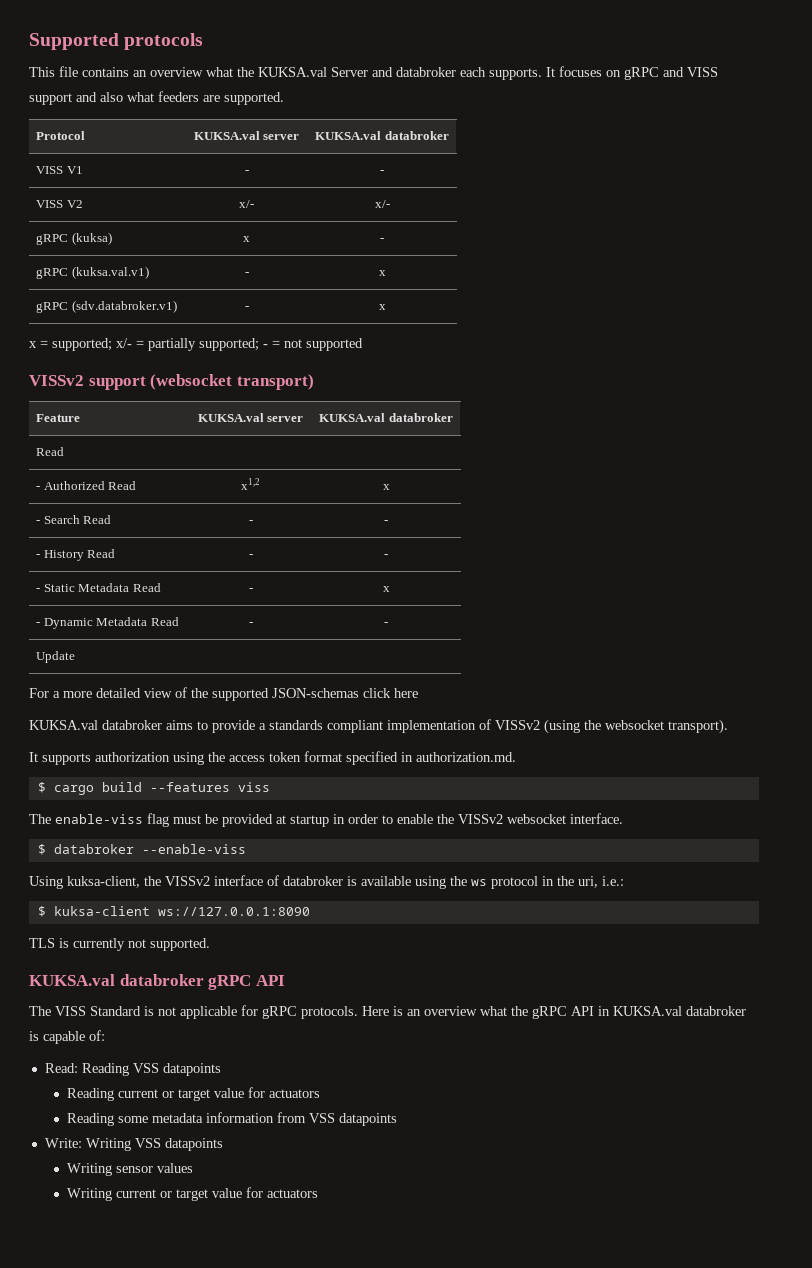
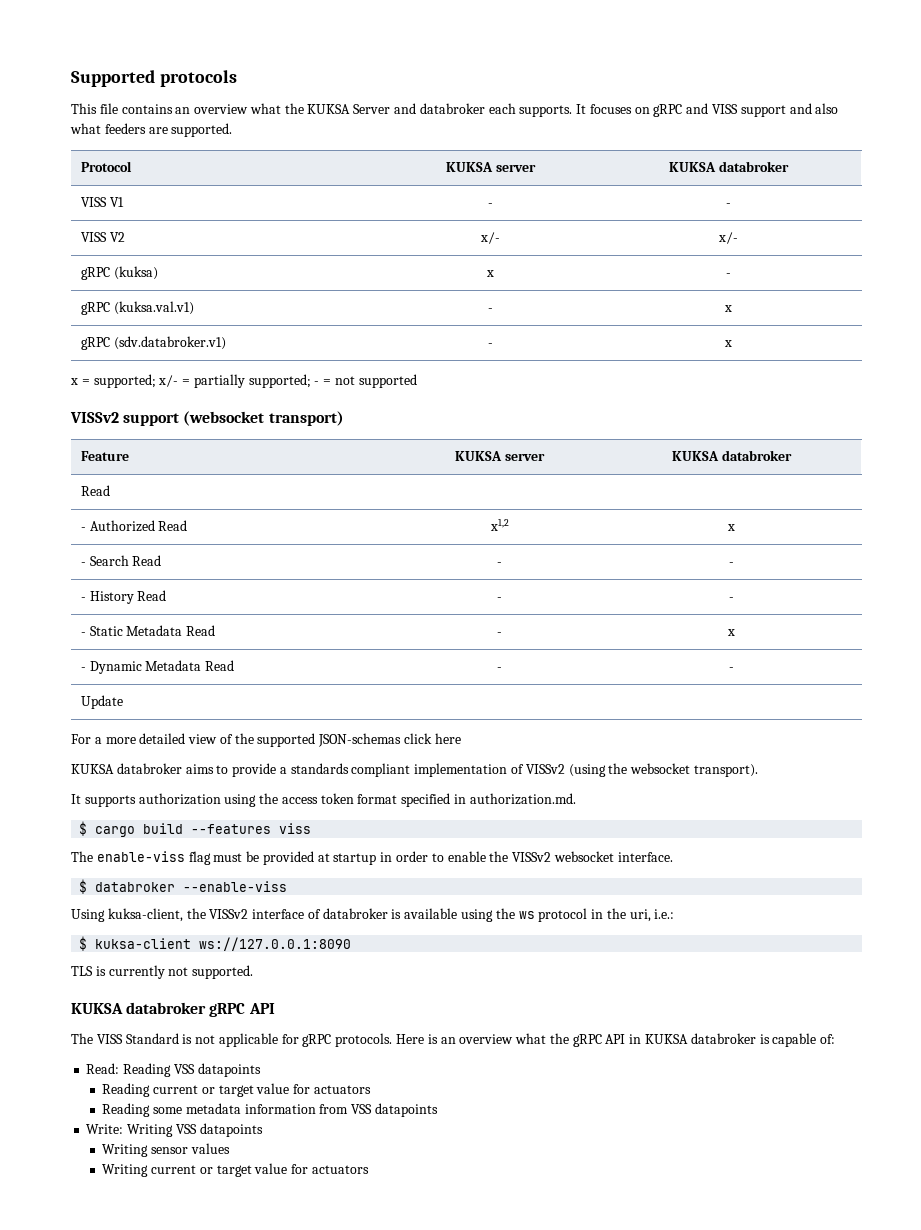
- This file contains an overview what the KUKSA.val Server and databroker each supports.
+ This file contains an overview what the KUKSA Server and databroker each supports.
- Protocol | KUKSA.val server | KUKSA.val databroker
+ Protocol | KUKSA server | KUKSA databroker
- Feature | KUKSA.val server | KUKSA.val databroker
+ Feature | KUKSA server | KUKSA databroker
- KUKSA.val databroker aims to provide a standards compliant implementation of VISSv2 (using the websocket transport).
+ KUKSA databroker aims to provide a standards compliant implementation of VISSv2 (using the websocket transport).
- KUKSA.val databroker gRPC API
+ KUKSA databroker gRPC API
- Here is an overview what the gRPC API in KUKSA.val databroker is capable of:
+ Here is an overview what the gRPC API in KUKSA databroker is capable of:

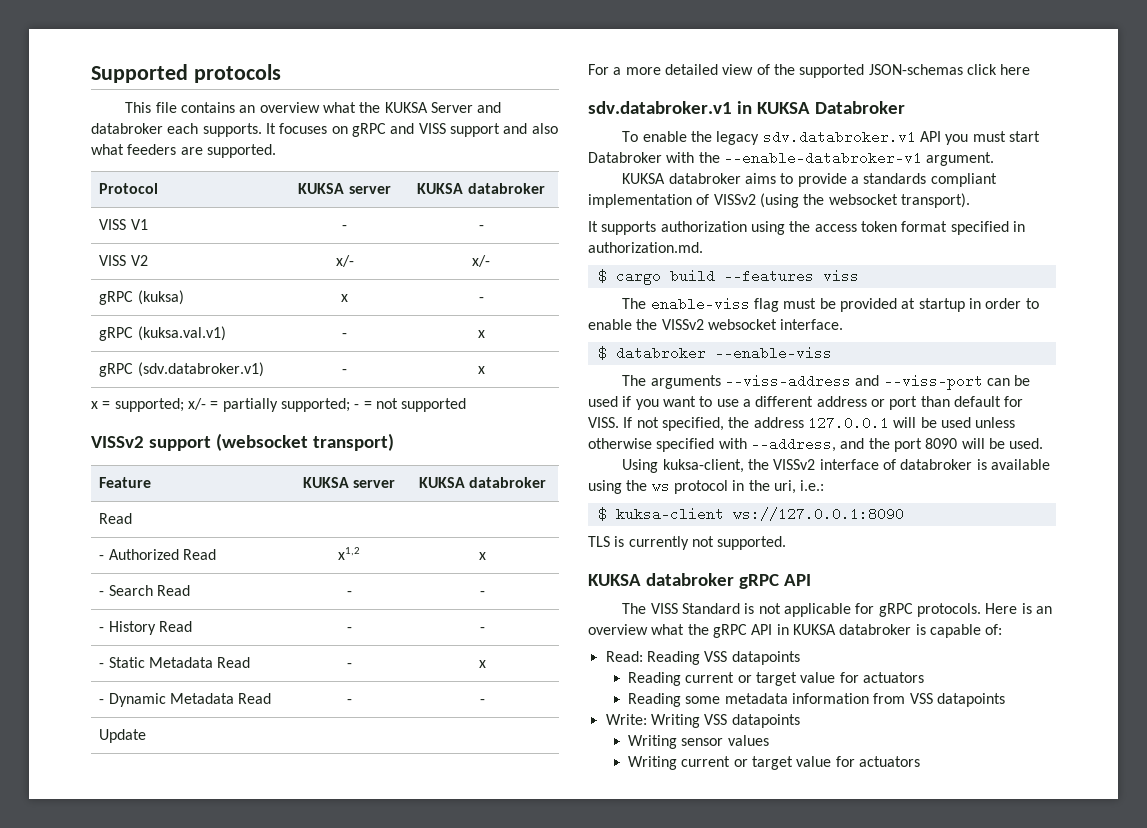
+ sdv.databroker.v1 in KUKSA Databroker
+ To enable the legacy sdv.databroker.v1 API you must start Databroker with the --enable-databroker-v1 argument.
+ The arguments --viss-address and --viss-port can be used if you want to use a different address or port than default for VISS. If not specified, the address 127.0.0.1 will be used unless otherwise specified with --address, and the port 8090 will be used.

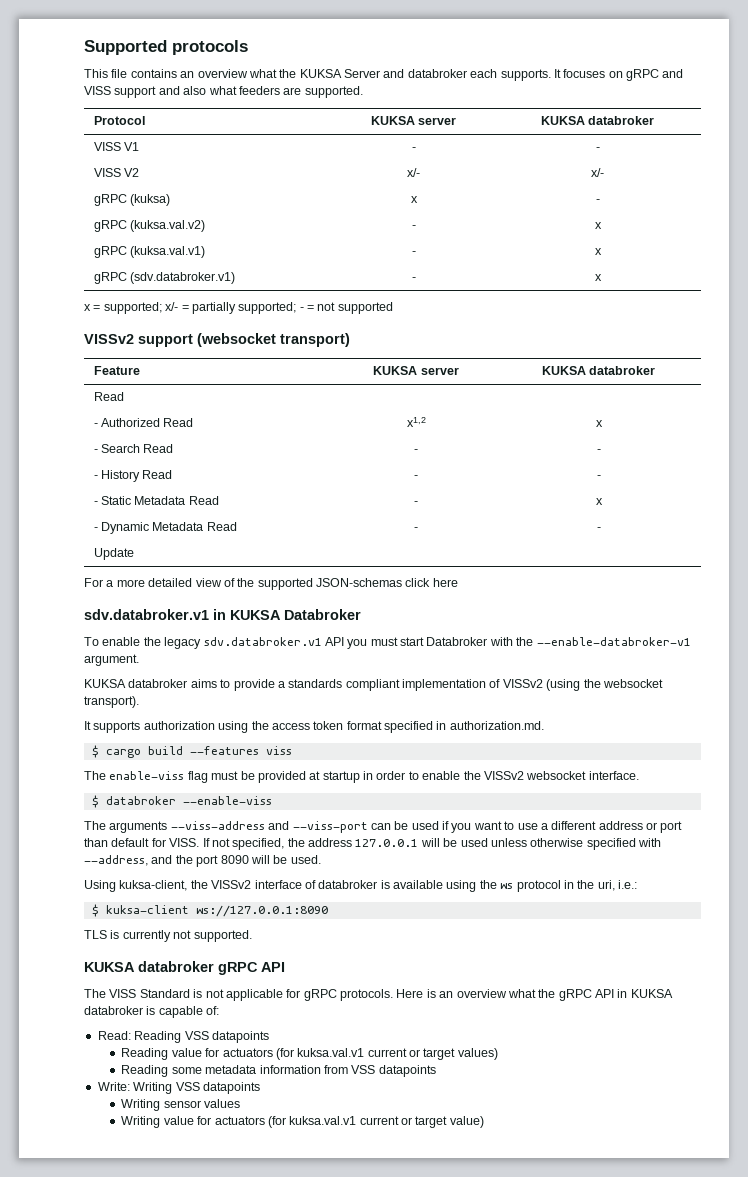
+ gRPC (kuksa.val.v2) | - | x
- Reading current or target value for actuators
+ Reading value for actuators (for kuksa.val.v1 current or target values)
- Writing current or target value for actuators
+ Writing value for actuators (for kuksa.val.v1 current or target value)

